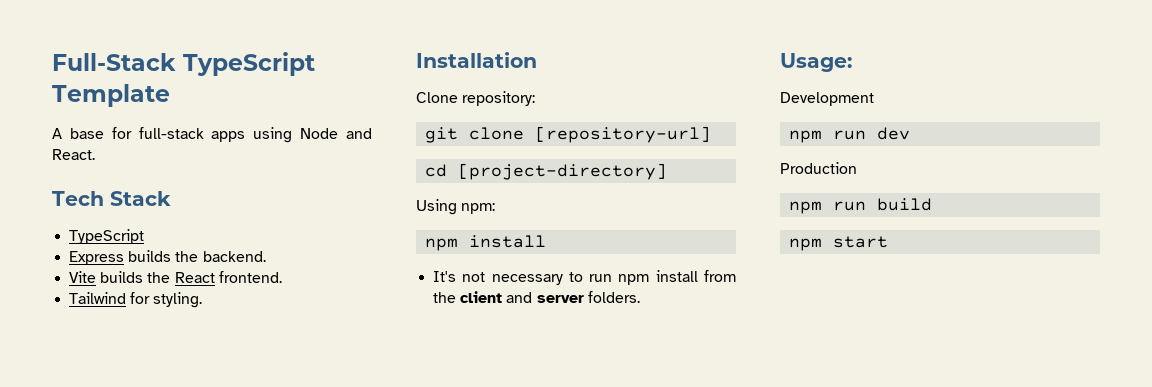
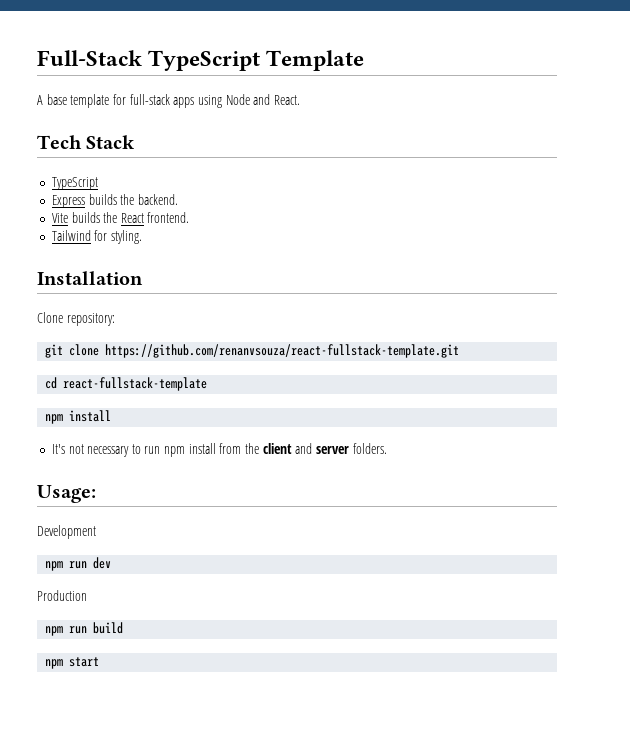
- A base for full-stack apps using Node and React.
+ A base template for full-stack apps using Node and React.
- git clone [repository-url]
+ git clone https://github.com/renanvsouza/react-fullstack-template.git
- cd [project-directory]
- Using npm:
+ cd react-fullstack-template

